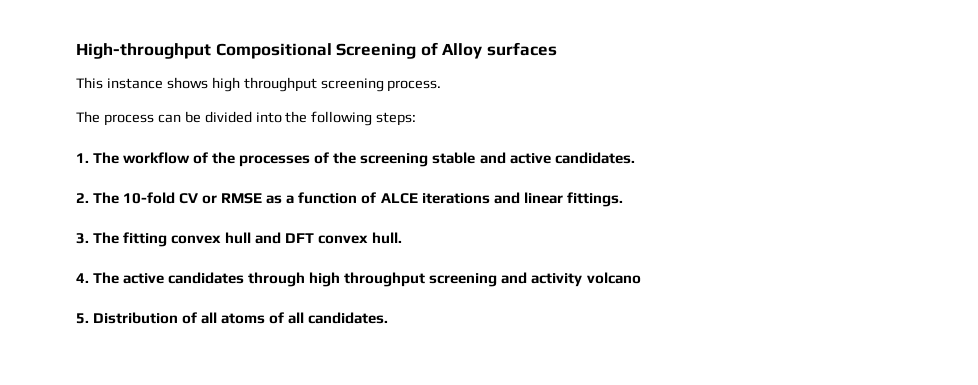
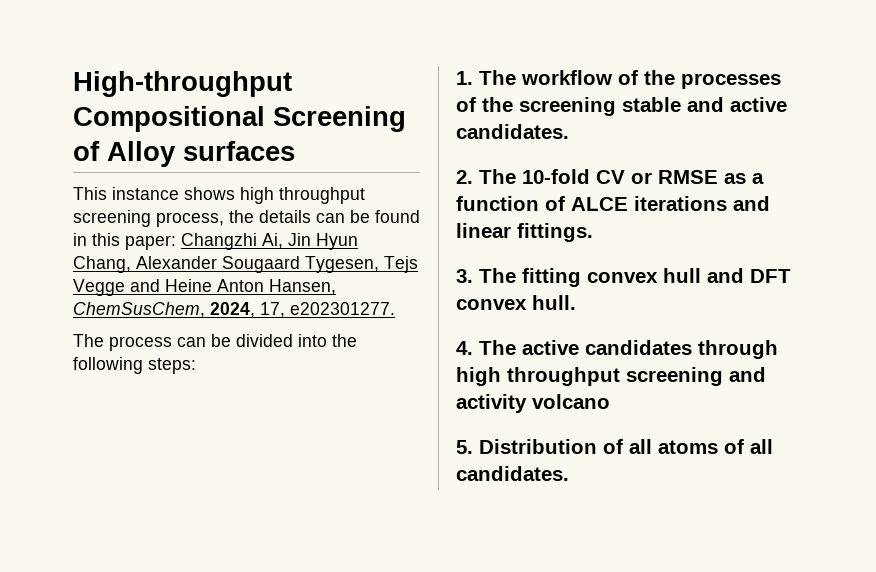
- This instance shows high throughput screening process.
+ This instance shows high throughput screening process, the details can be found in this paper: Changzhi Ai, Jin Hyun Chang, Alexander Sougaard Tygesen, Tejs Vegge and Heine Anton Hansen, ChemSusChem, 2024, 17, e202301277.

